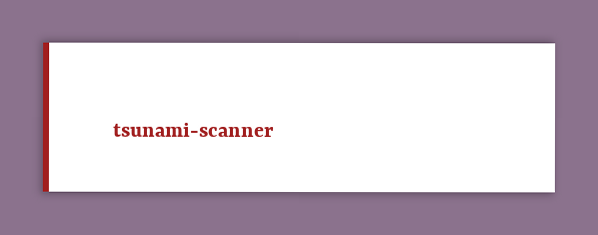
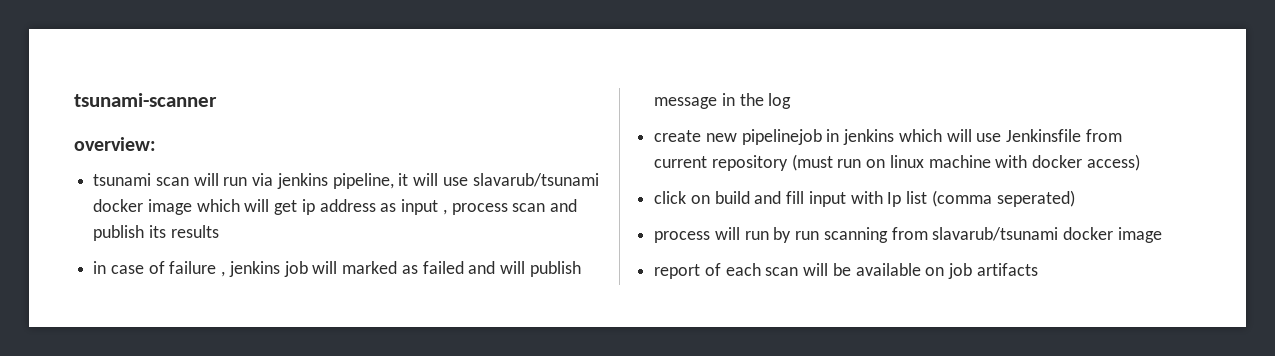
+ overview:
+ tsunami scan will run via jenkins pipeline, it will use slavarub/tsunami docker image which will get ip address as input , process scan and publish its results
+ in case of failure , jenkins job will marked as failed and will publish message in the log
+ create new pipelinejob in jenkins which will use Jenkinsfile from current repository (must run on linux machine with docker access)
+ click on build and fill input with Ip list (comma seperated)
+ process will run by run scanning from slavarub/tsunami docker image
+ report of each scan will be available on job artifacts

